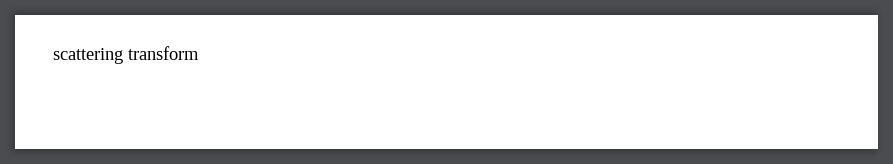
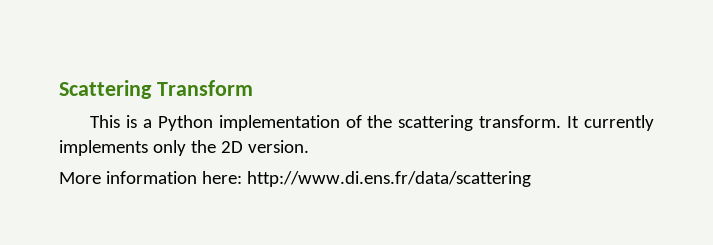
- scattering transform
+ Scattering Transform
+ This is a Python implementation of the scattering transform. It currently implements only the 2D version.
+ More information here: http://www.di.ens.fr/data/scattering

